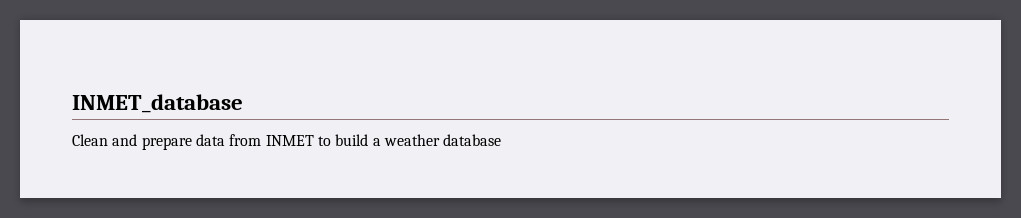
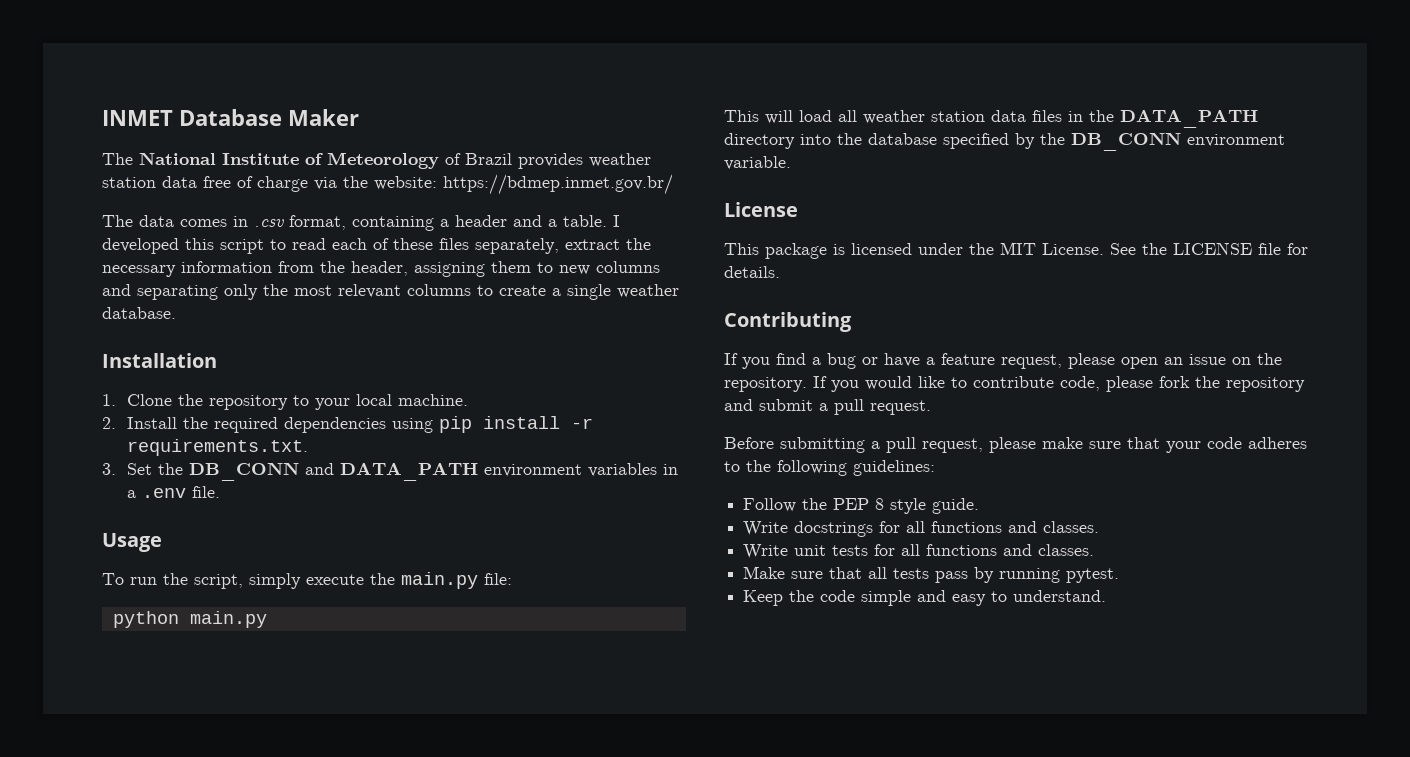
- INMET_database
- Clean and prepare data from INMET to build a weather database
+ INMET Database Maker
+ The National Institute of Meteorology of Brazil provides weather station data free of charge via the website: https://bdmep.inmet.gov.br/
+ The data comes in .csv format, containing a header and a table. I developed this script to read each of these files separately, extract the necessary information from the header, assigning them to new columns and separating only the most relevant columns to create a single weather database.
+ Installation
+ 1. Clone the repository to your local machine.
+ 2. Install the required dependencies using pip install -r requirements.txt.
+ 3. Set the DB_CONN and DATA_PATH environment variables in a .env file.
+ Usage
+ To run the script, simply execute the main.py file:
+ python main.py
+ This will load all weather station data files in the DATA_PATH directory into the database specified by the DB_CONN environment variable.
+ License
+ This package is licensed under the MIT License. See the LICENSE file for details.
+ Contributing
+ If you find a bug or have a feature request, please open an issue on the repository. If you would like to contribute code, please fork the repository and submit a pull request.
+ Before submitting a pull request, please make sure that your code adheres to the following guidelines:
+ Follow the PEP 8 style guide.
+ Write docstrings for all functions and classes.
+ Write unit tests for all functions and classes.
+ Make sure that all tests pass by running pytest.
+ Keep the code simple and easy to understand.

